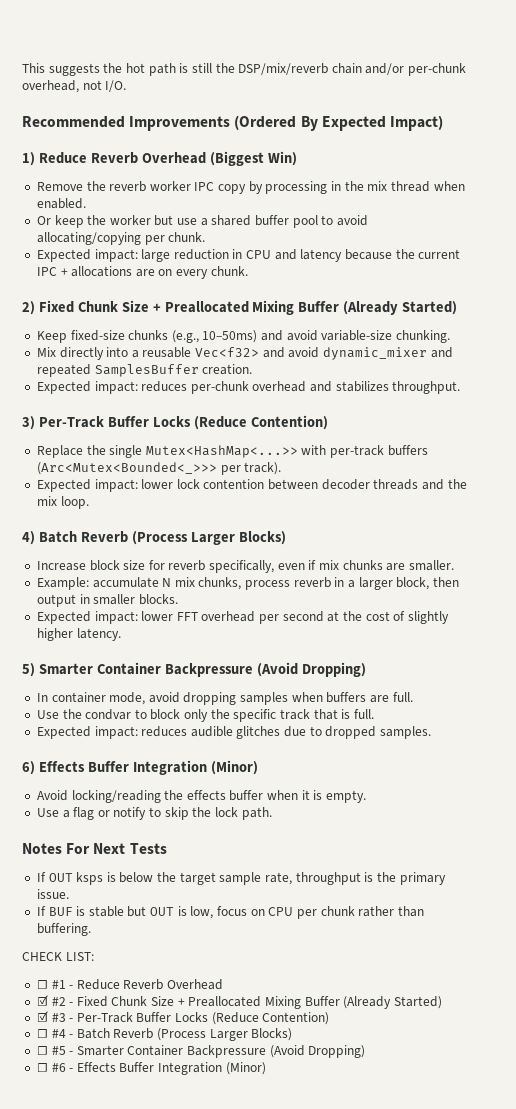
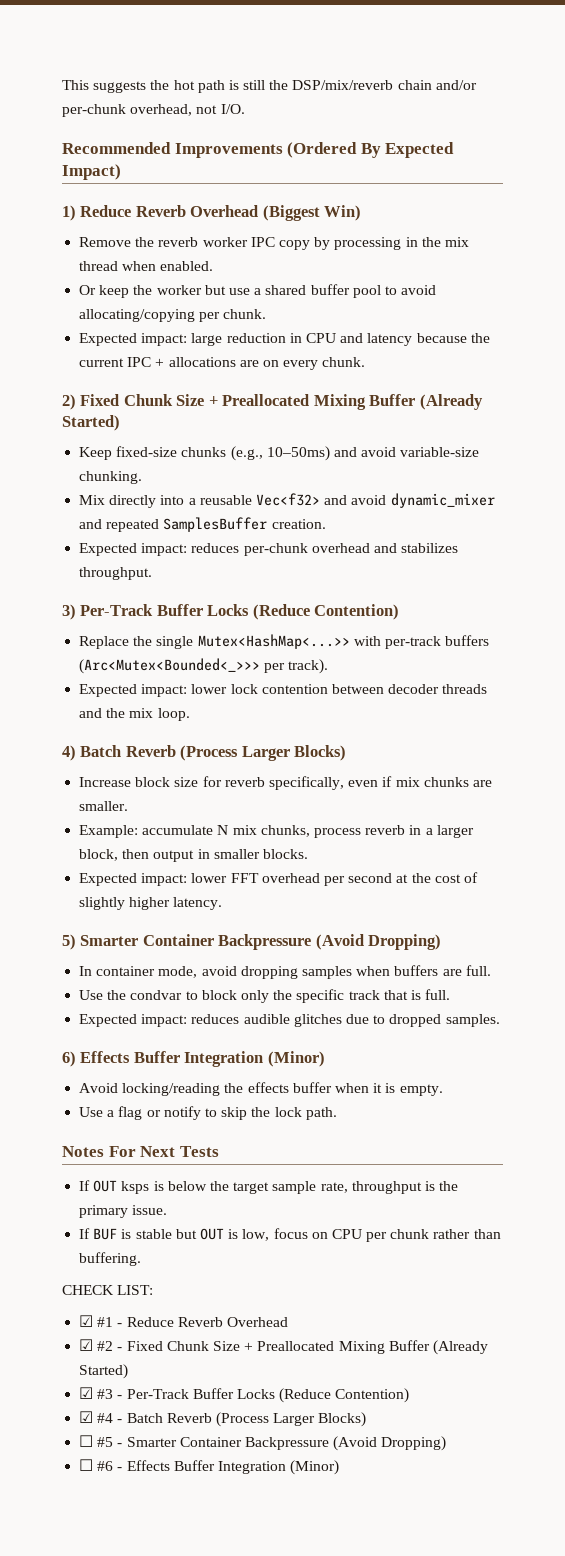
- ☐ #1 - Reduce Reverb Overhead
+ ☑ #1 - Reduce Reverb Overhead
- ☐ #4 - Batch Reverb (Process Larger Blocks)
+ ☑ #4 - Batch Reverb (Process Larger Blocks)

